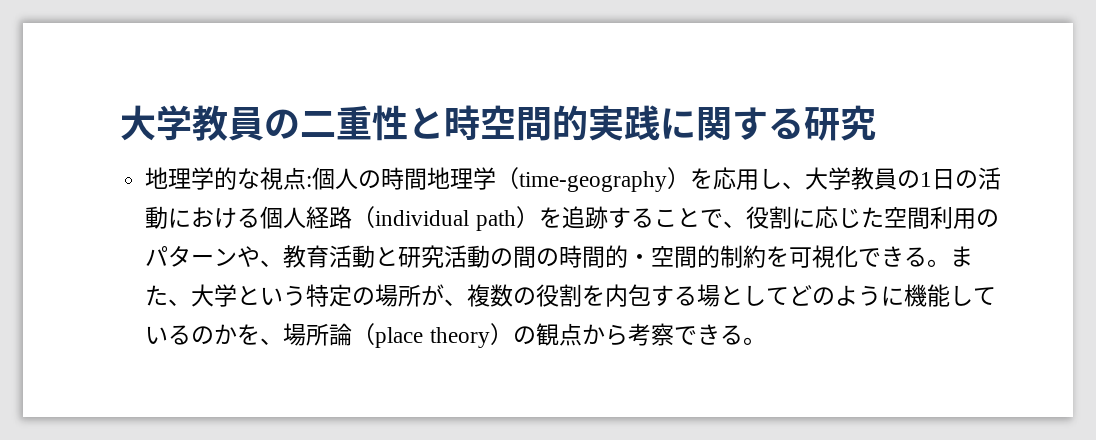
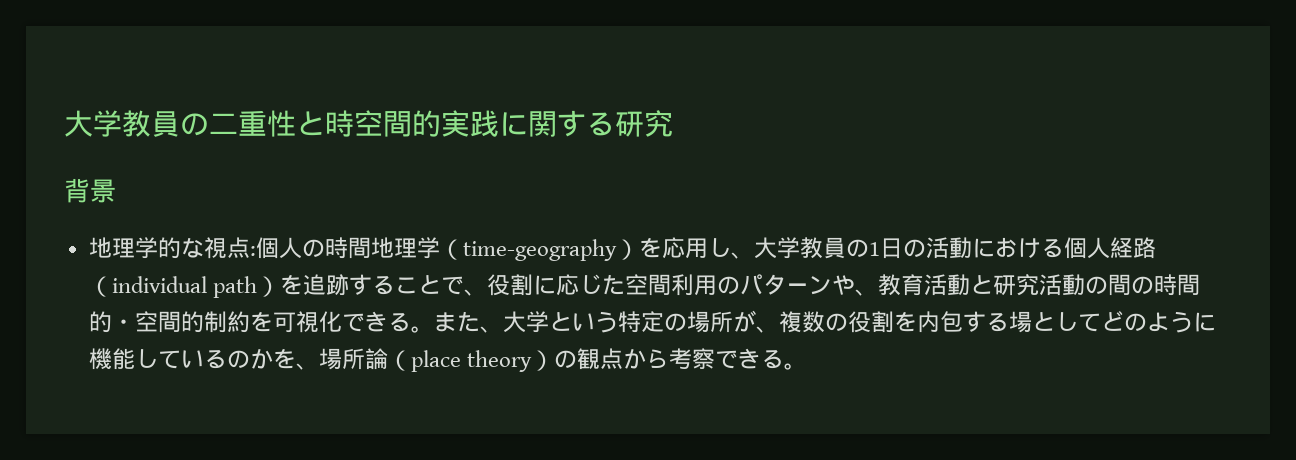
+ 背景

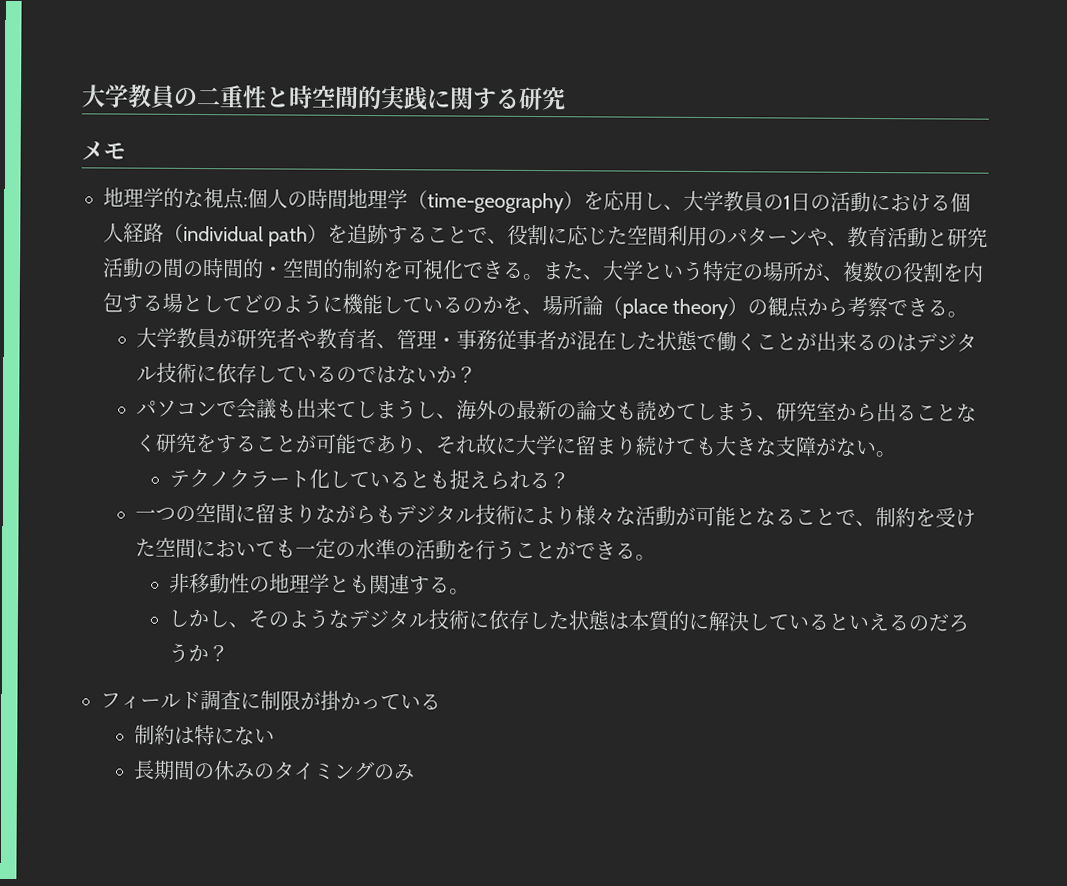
- 背景
+ メモ
+ 大学教員が研究者や教育者、管理・事務従事者が混在した状態で働くことが出来るのはデジタル技術に依存しているのではないか？
+ パソコンで会議も出来てしまうし、海外の最新の論文も読めてしまう、研究室から出ることなく研究をすることが可能であり、それ故に大学に留まり続けても大きな支障がない。
+ テクノクラート化しているとも捉えられる？
+ 一つの空間に留まりながらもデジタル技術により様々な活動が可能となることで、制約を受けた空間においても一定の水準の活動を行うことができる。
+ 非移動性の地理学とも関連する。
+ しかし、そのようなデジタル技術に依存した状態は本質的に解決しているといえるのだろうか？
+ フィールド調査に制限が掛かっている
+ 制約は特にない
+ 長期間の休みのタイミングのみ

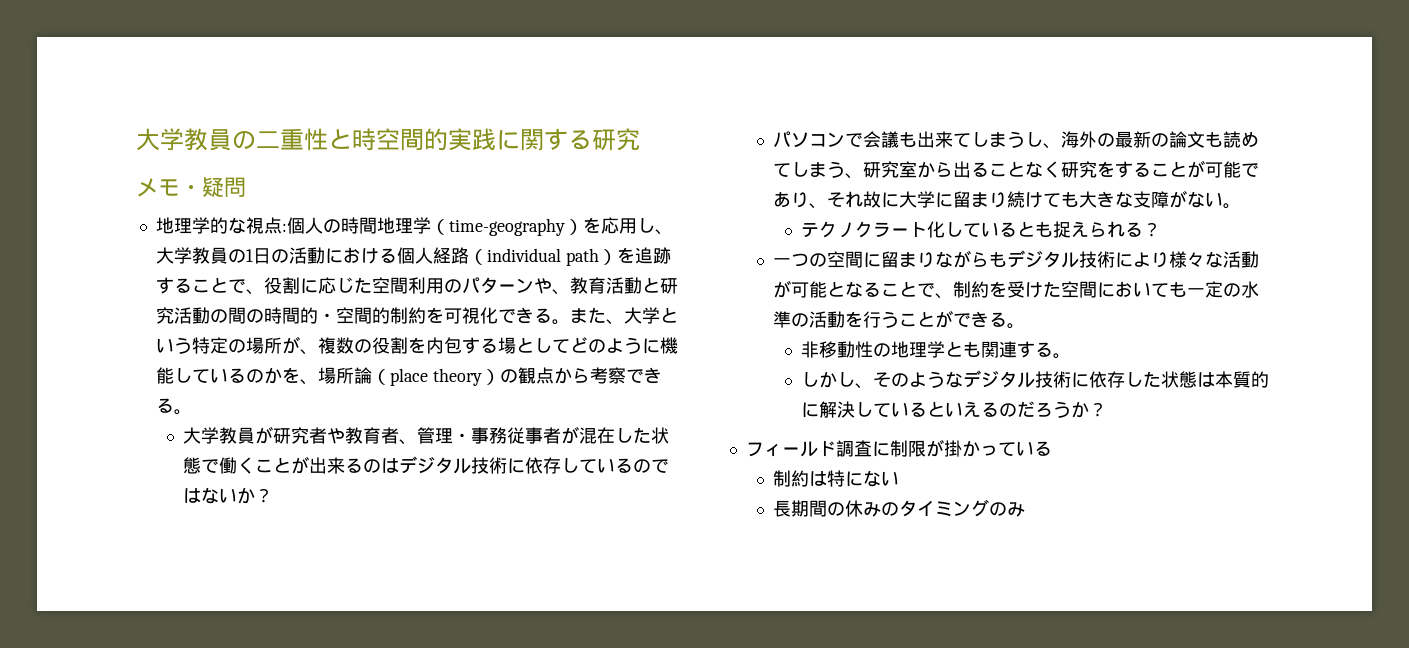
- メモ
+ メモ・疑問

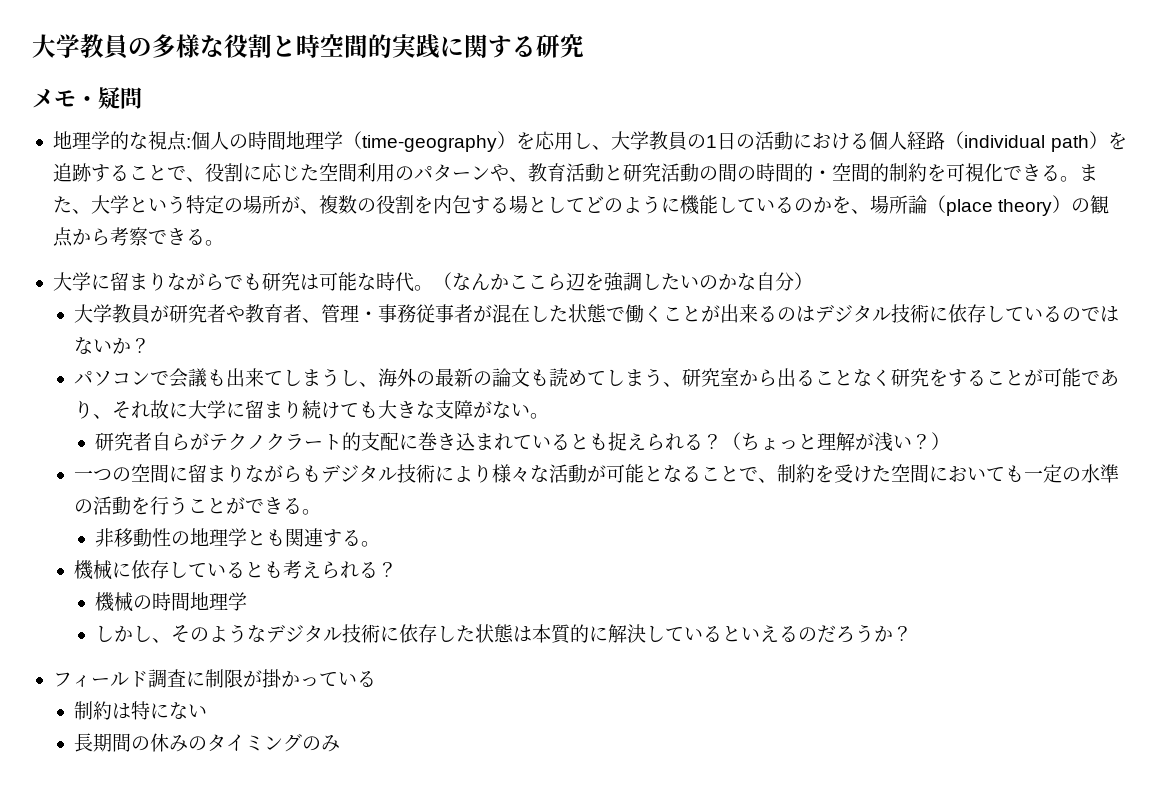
- 大学教員の二重性と時空間的実践に関する研究
+ 大学教員の多様な役割と時空間的実践に関する研究
+ 大学に留まりながらでも研究は可能な時代。（なんかここら辺を強調したいのかな自分）
- テクノクラート化しているとも捉えられる？
+ 研究者自らがテクノクラート的支配に巻き込まれているとも捉えられる？（ちょっと理解が浅い？）
+ 機械に依存しているとも考えられる？
+ 機械の時間地理学

